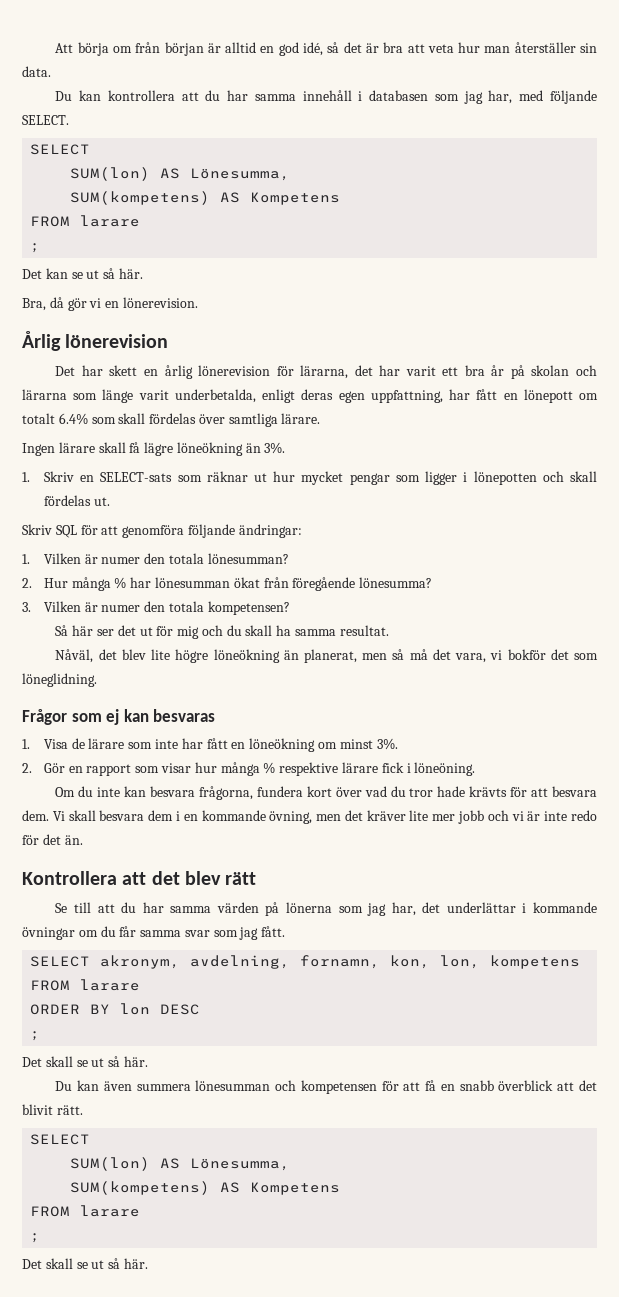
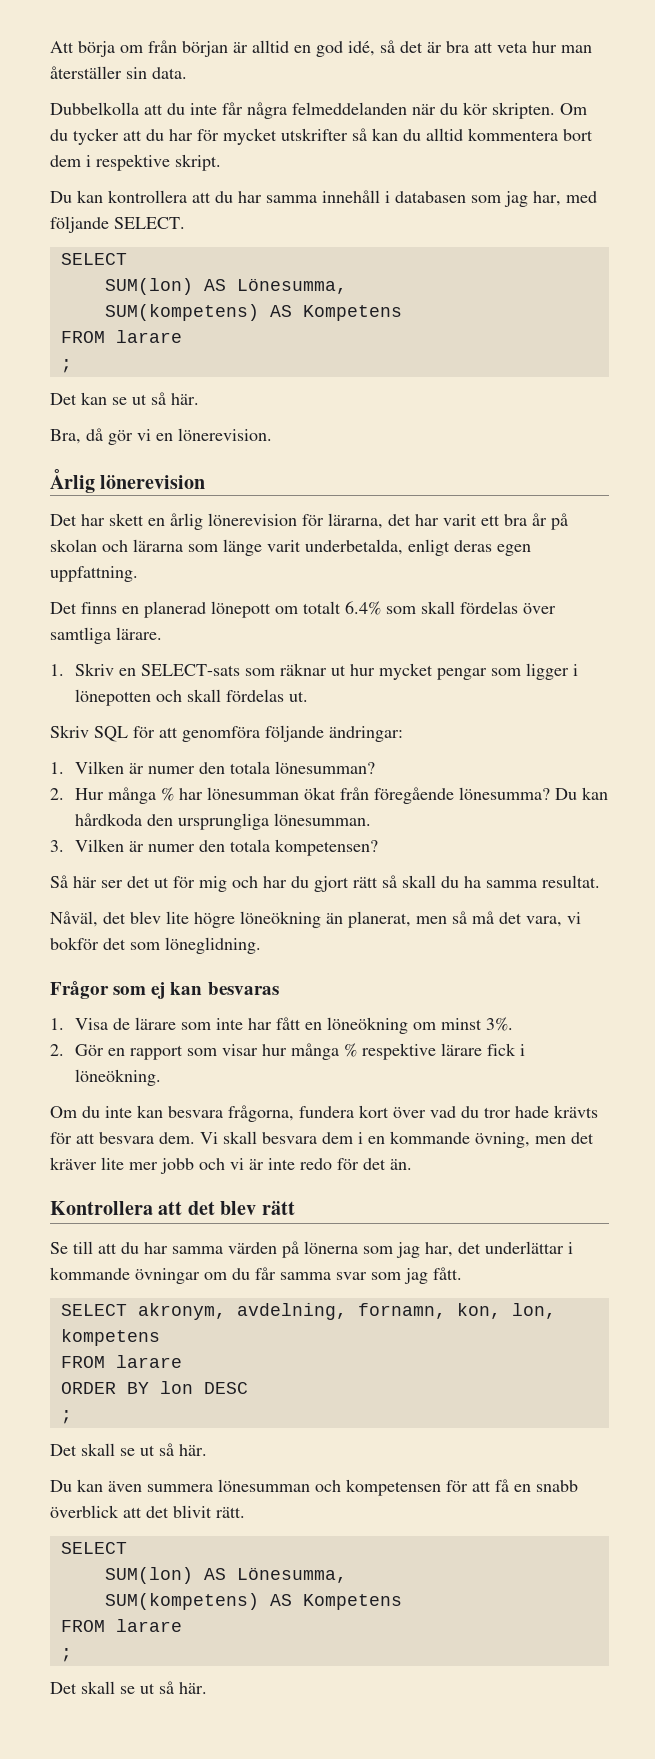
+ Dubbelkolla att du inte får några felmeddelanden när du kör skripten. Om du tycker att du har för mycket utskrifter så kan du alltid kommentera bort dem i respektive skript.
- Det har skett en årlig lönerevision för lärarna, det har varit ett bra år på skolan och lärarna som länge varit underbetalda, enligt deras egen uppfattning, har fått en lönepott om totalt 6.4% som skall fördelas över samtliga lärare.
+ Det har skett en årlig lönerevision för lärarna, det har varit ett bra år på skolan och lärarna som länge varit underbetalda, enligt deras egen uppfattning.
+ Det finns en planerad lönepott om totalt 6.4% som skall fördelas över samtliga lärare.
- Ingen lärare skall få lägre löneökning än 3%.
+ Du kan hårdkoda den ursprungliga lönesumman.
- Så här ser det ut för mig och du skall ha samma resultat.
+ Så här ser det ut för mig och har du gjort rätt så skall du ha samma resultat.
- 2. Gör en rapport som visar hur många % respektive lärare fick i löneöning.
+ 2. Gör en rapport som visar hur många % respektive lärare fick i löneökning.

